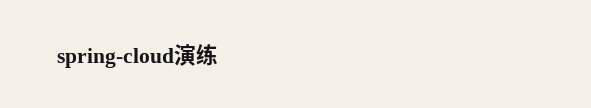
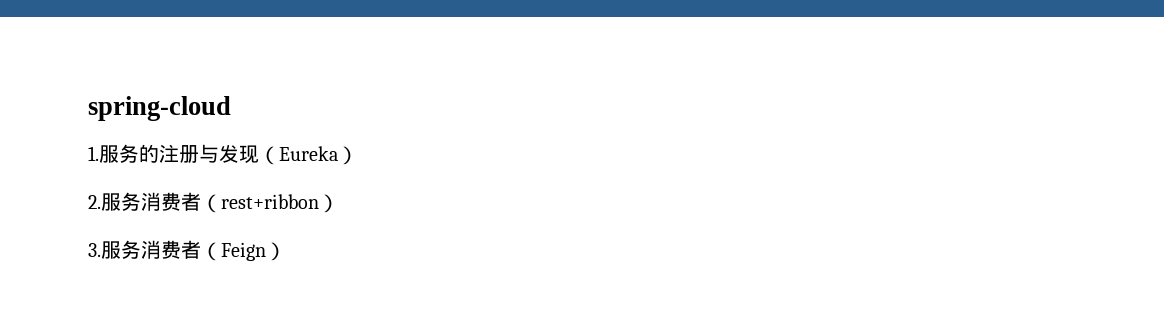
- spring-cloud演练
+ spring-cloud
+ 1.服务的注册与发现（Eureka）
+ 2.服务消费者（rest+ribbon）
+ 3.服务消费者（Feign）

